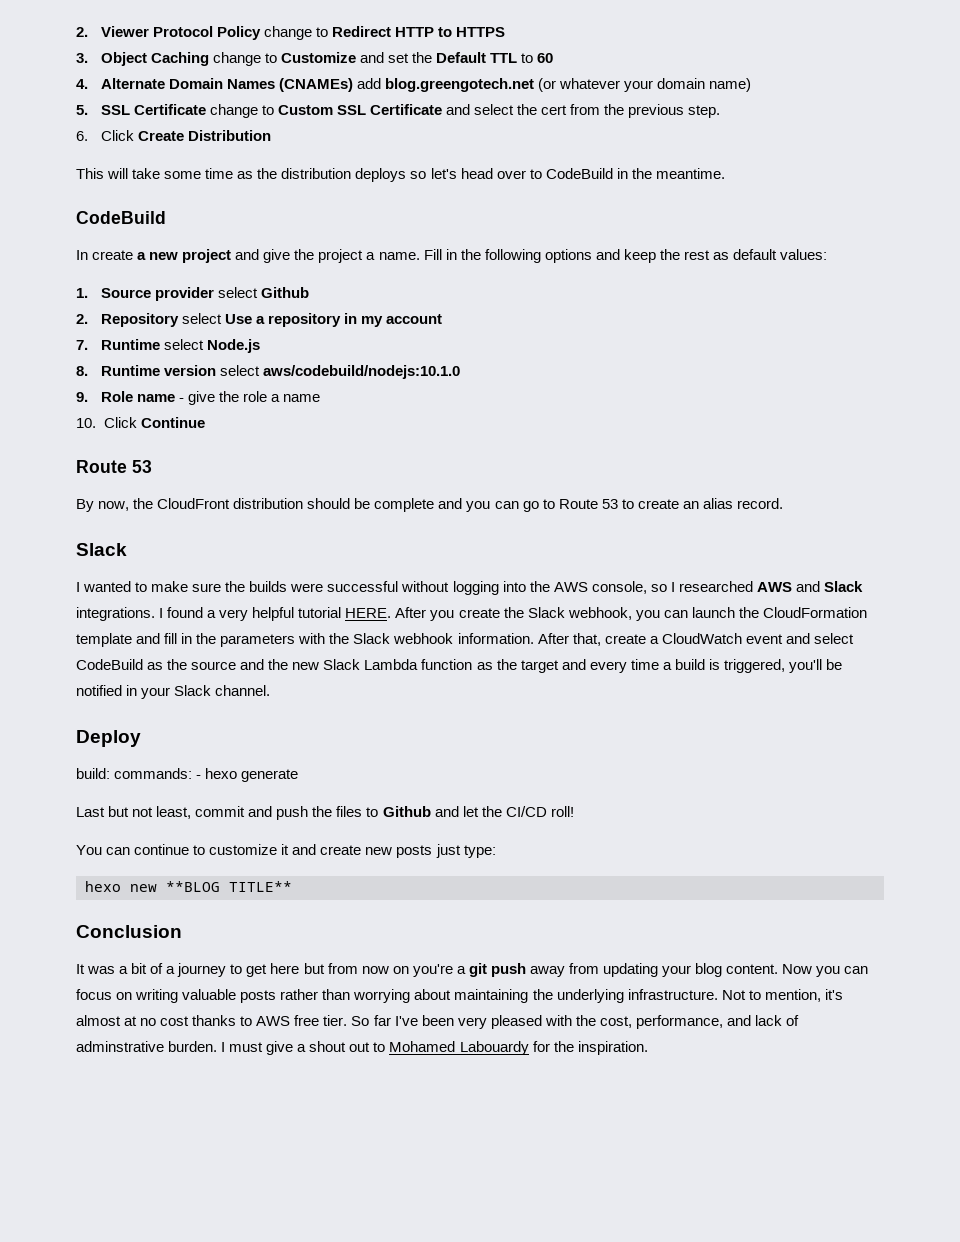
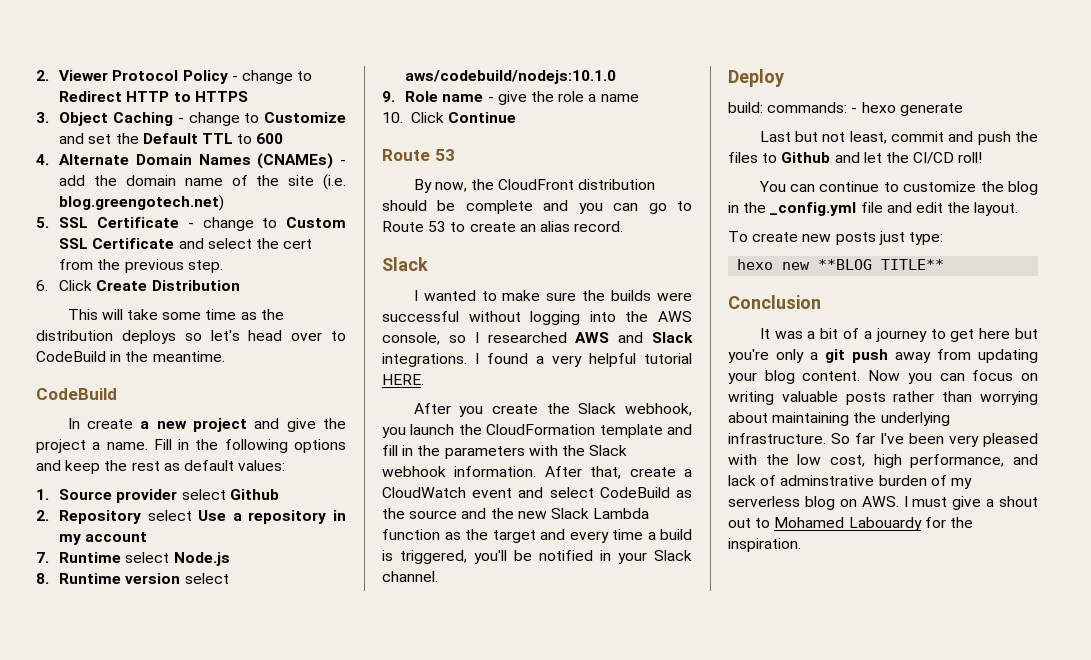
- 2. Viewer Protocol Policy change to Redirect HTTP to HTTPS
+ 2. Viewer Protocol Policy - change to Redirect HTTP to HTTPS
- 3. Object Caching change to Customize and set the Default TTL to 60
+ 3. Object Caching - change to Customize and set the Default TTL to 600
- 4. Alternate Domain Names (CNAMEs) add blog.greengotech.net (or whatever your domain name)
+ 4. Alternate Domain Names (CNAMEs) - add the domain name of the site (i.e. blog.greengotech.net)
- 5. SSL Certificate change to Custom SSL Certificate and select the cert from the previous step.
+ 5. SSL Certificate - change to Custom SSL Certificate and select the cert from the previous step.
- I found a very helpful tutorial HERE. After you create the Slack webhook, you can launch the CloudFormation template and fill in the parameters with the Slack webhook information.
+ I found a very helpful tutorial HERE.
+ After you create the Slack webhook, you launch the CloudFormation template and fill in the parameters with the Slack webhook information.
- You can continue to customize it and create new posts just type:
+ You can continue to customize the blog in the _config.yml file and edit the layout.
+ To create new posts just type:
- It was a bit of a journey to get here but from now on you're a git push away from updating your blog content.
+ It was a bit of a journey to get here but you're only a git push away from updating your blog content.
- Not to mention, it's almost at no cost thanks to AWS free tier.
- So far I've been very pleased with the cost, performance, and lack of adminstrative burden. I must give a shout out to Mohamed Labouardy for the inspiration.
+ So far I've been very pleased with the low cost, high performance, and lack of adminstrative burden of my serverless blog on AWS. I must give a shout out to Mohamed Labouardy for the inspiration.

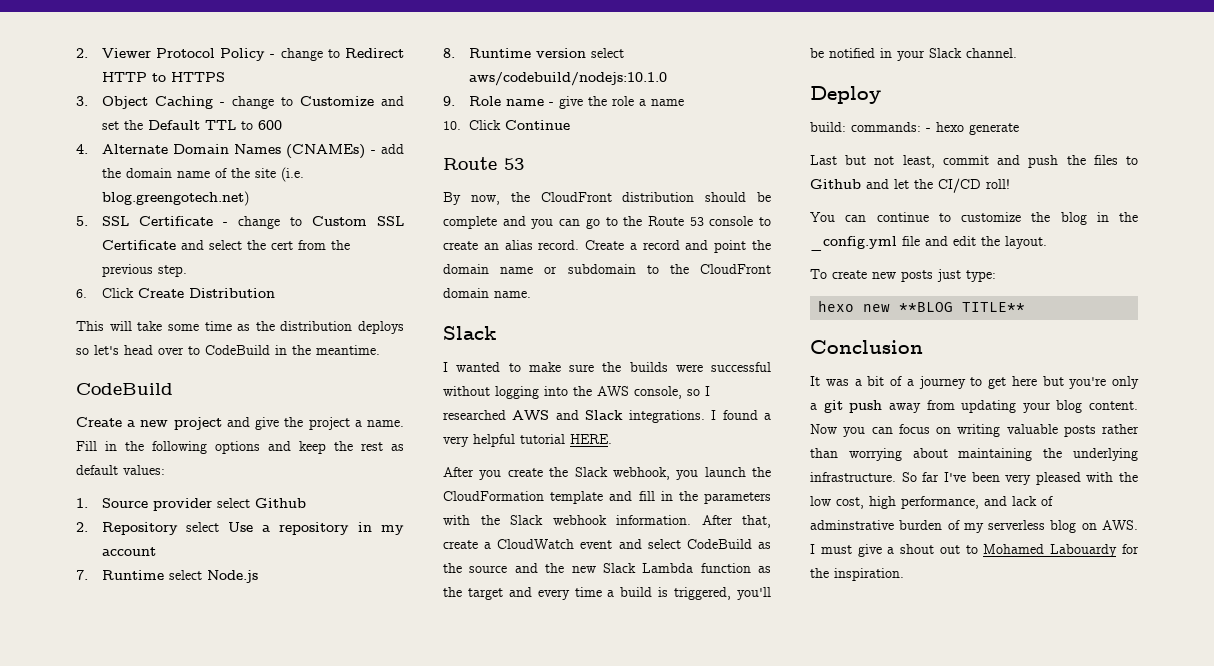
- In create a new project and give the project a name.
+ Create a new project and give the project a name.
- By now, the CloudFront distribution should be complete and you can go to Route 53 to create an alias record.
+ By now, the CloudFront distribution should be complete and you can go to the Route 53 console to create an alias record. Create a record and point the domain name or subdomain to the CloudFront domain name.

